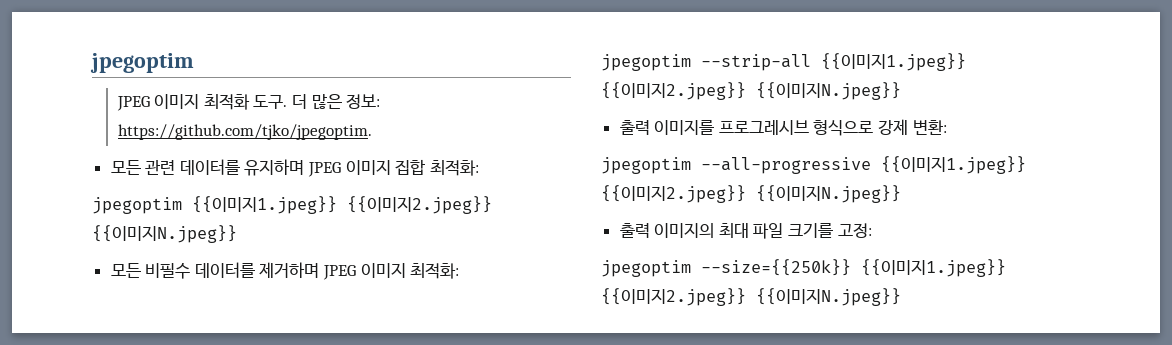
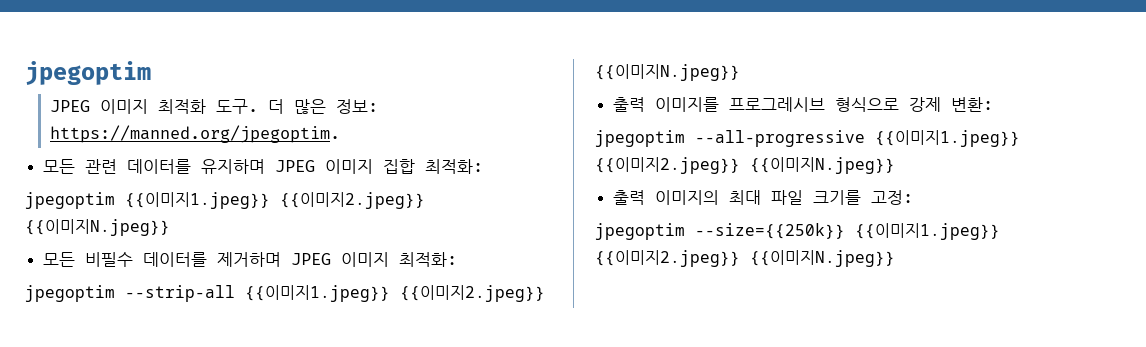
- 더 많은 정보: https://github.com/tjko/jpegoptim.
+ 더 많은 정보: https://manned.org/jpegoptim.

